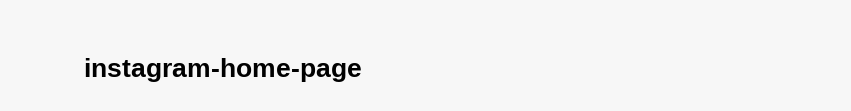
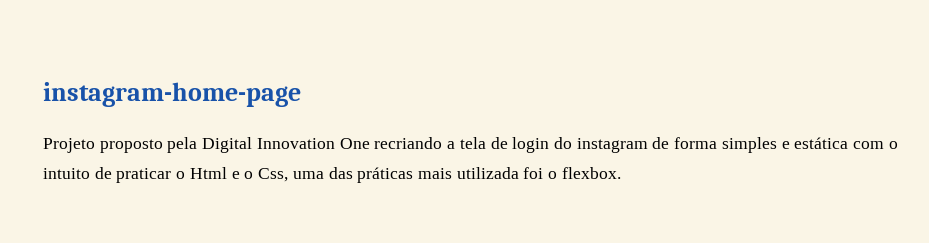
+ Projeto proposto pela Digital Innovation One recriando a tela de login do instagram de forma simples e estática com o intuito de praticar o Html e o Css, uma das práticas mais utilizada foi o flexbox.

